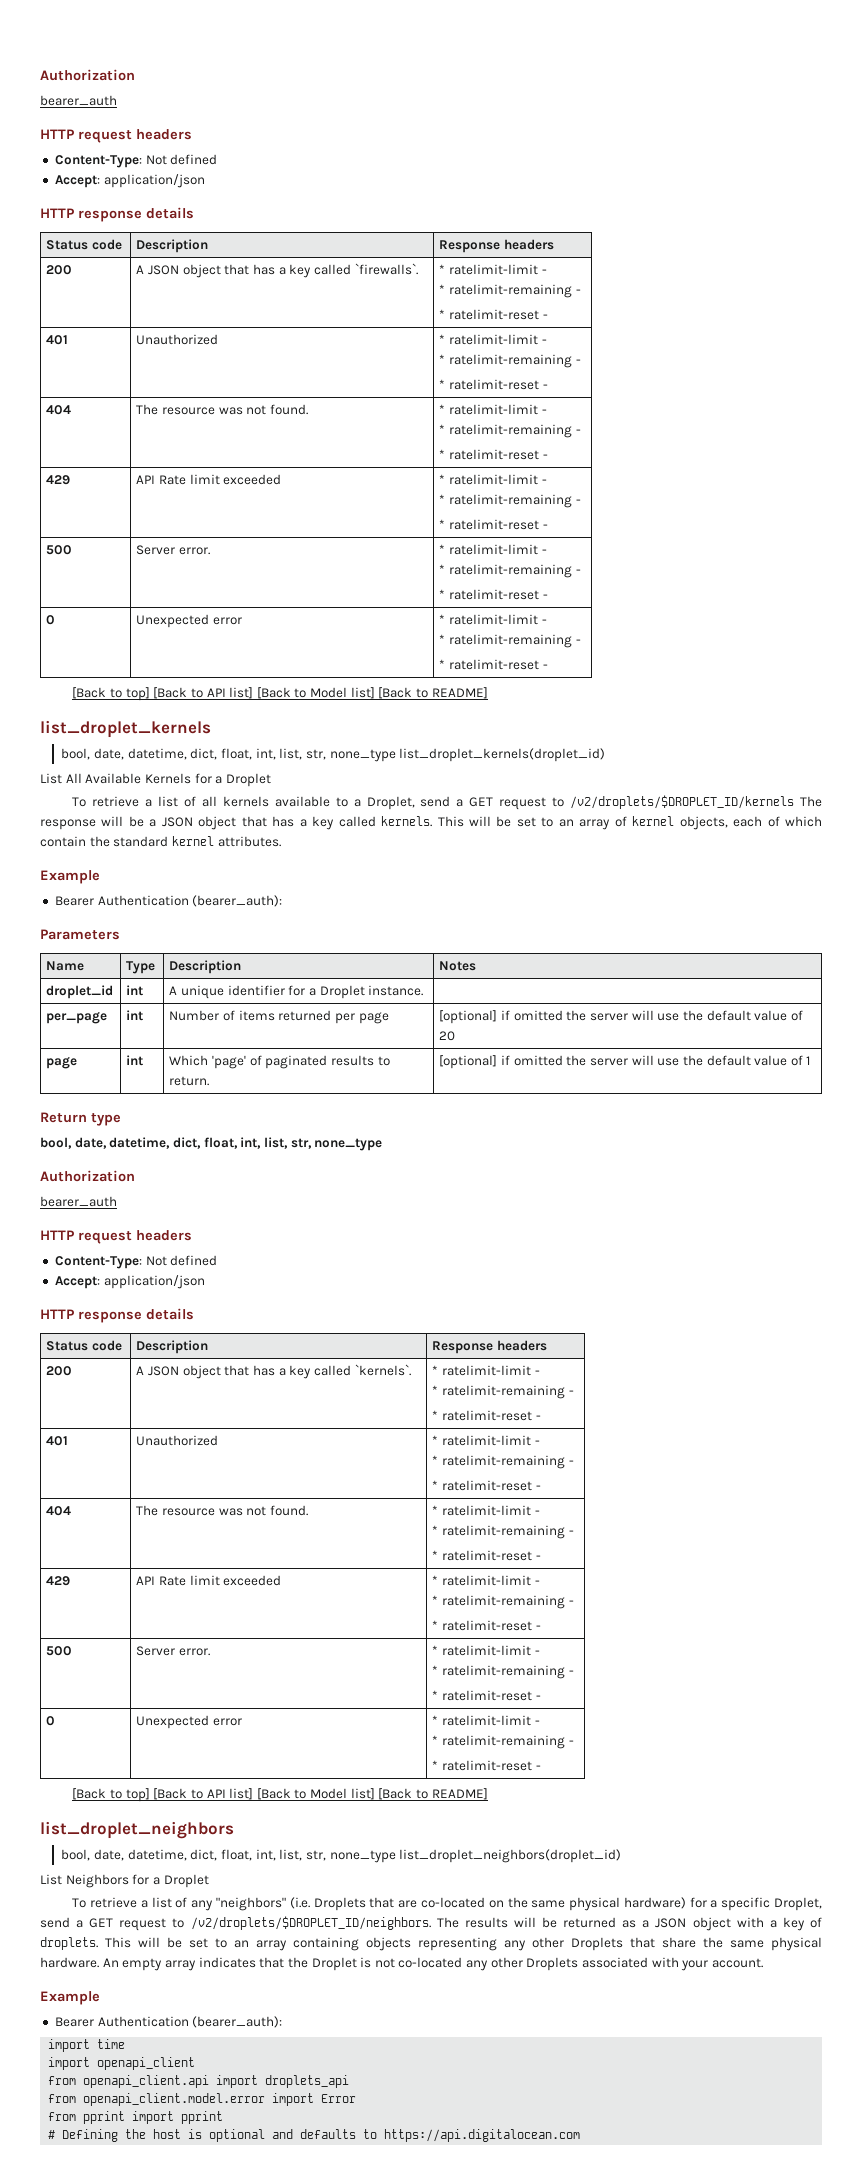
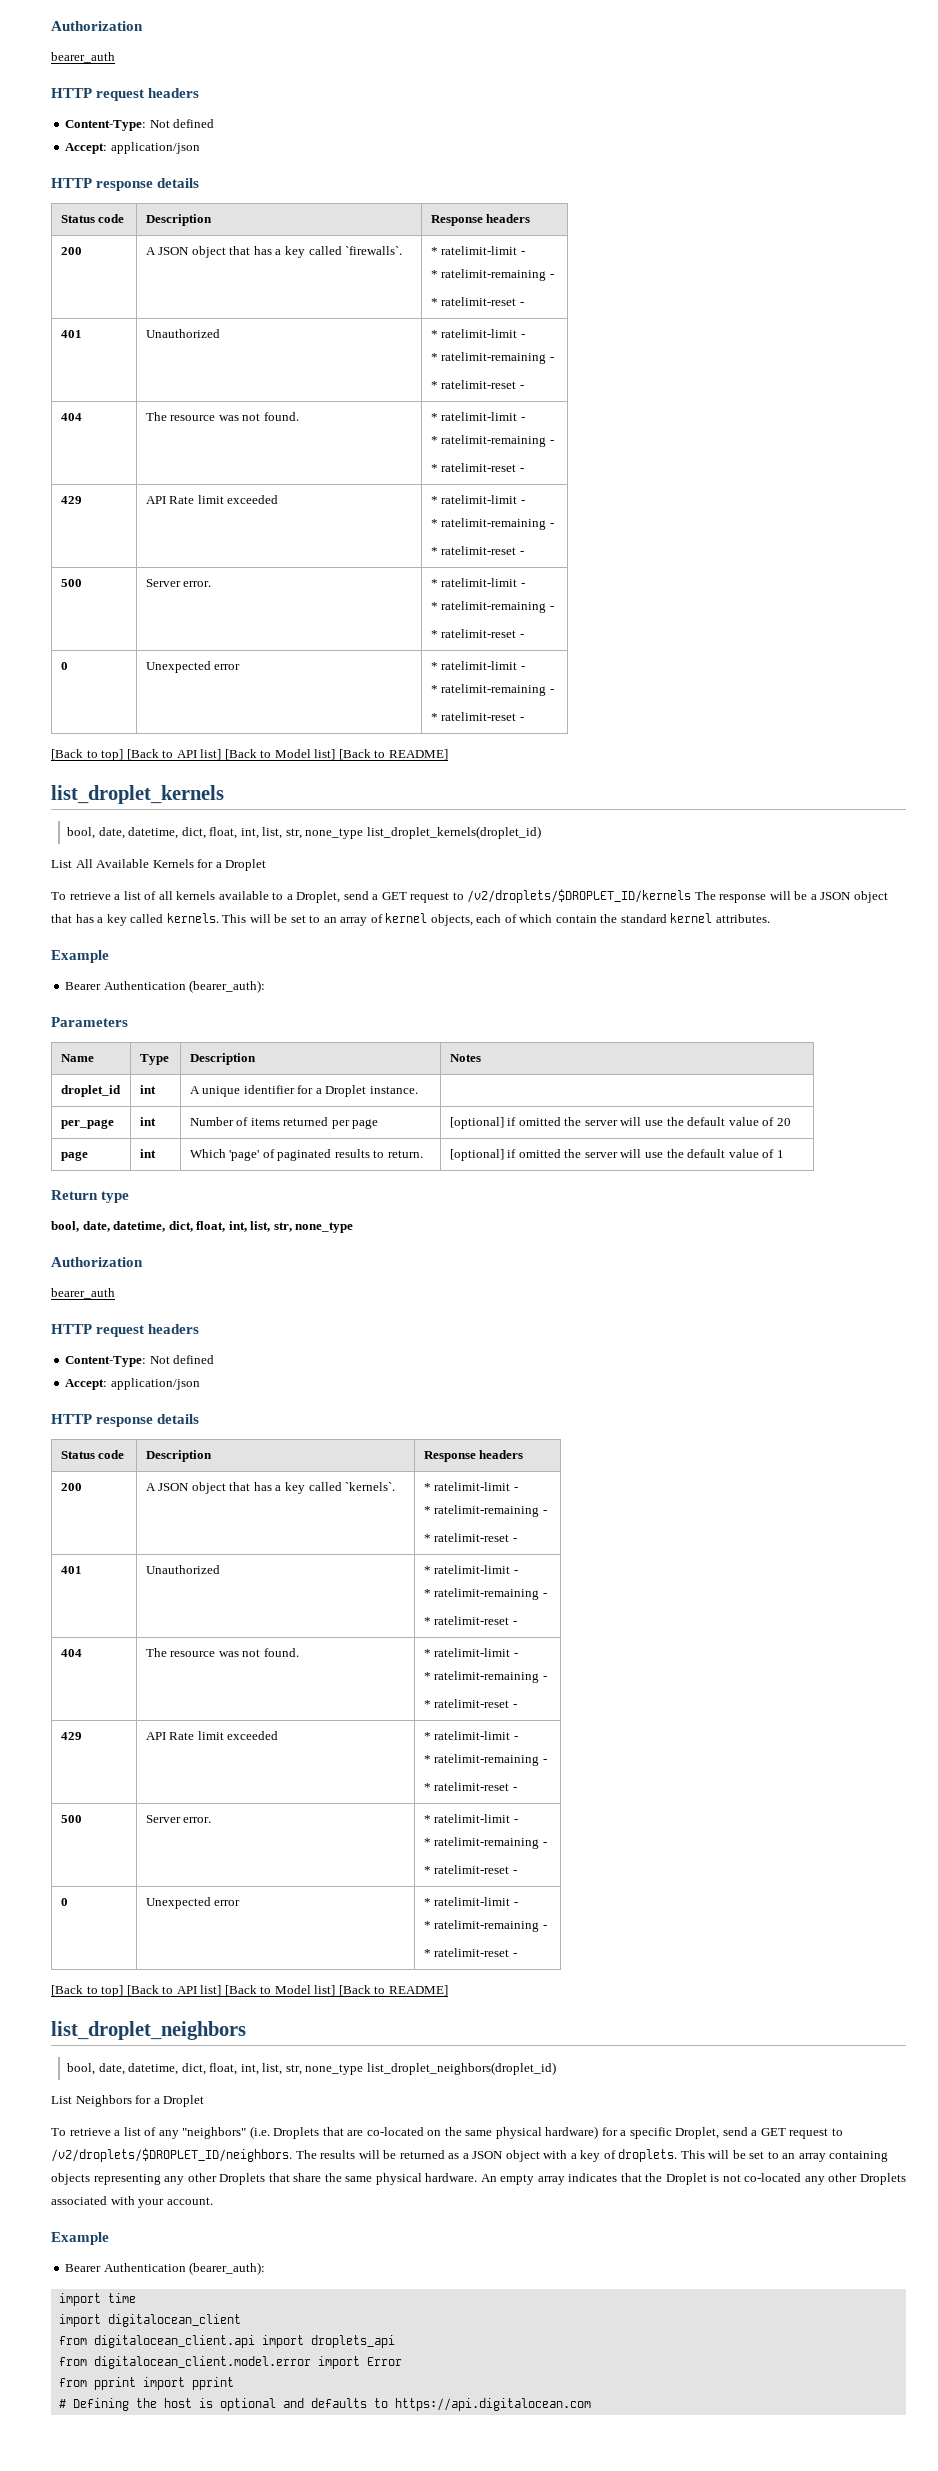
- import openapi_client
- from openapi_client.api import droplets_api
+ import digitalocean_client
+ from digitalocean_client.api import droplets_api
- from openapi_client.model.error import Error
+ from digitalocean_client.model.error import Error

